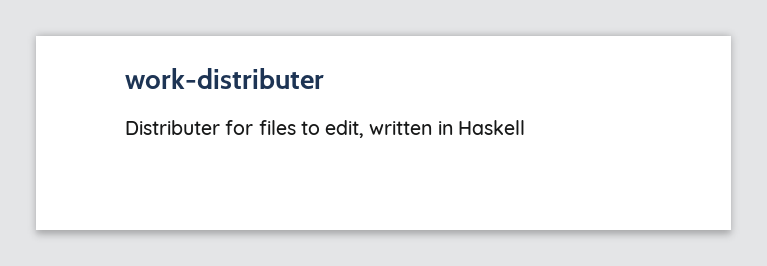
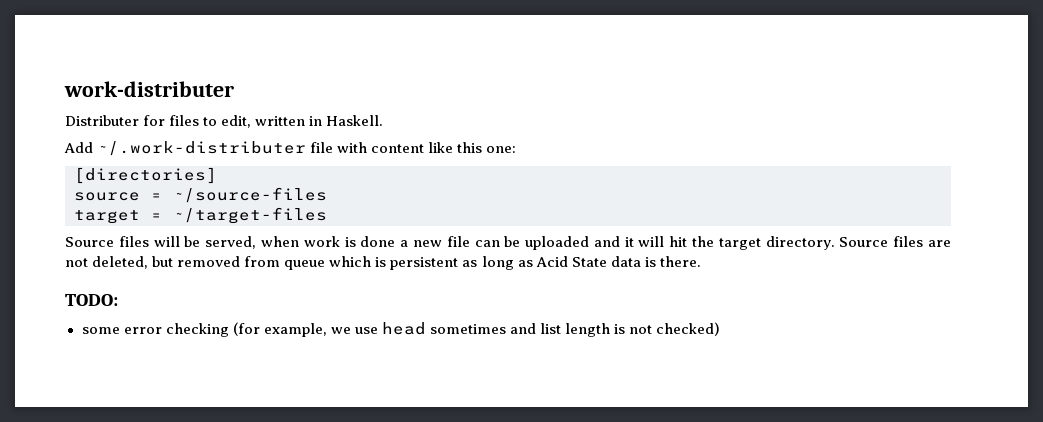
- Distributer for files to edit, written in Haskell
+ Distributer for files to edit, written in Haskell.
+ Add ~/.work-distributer file with content like this one:
+ [directories]
+ source = ~/source-files
+ target = ~/target-files
+ Source files will be served, when work is done a new file can be uploaded and it will hit the target directory. Source files are not deleted, but removed from queue which is persistent as long as Acid State data is there.
+ TODO:
+ some error checking (for example, we use head sometimes and list length is not checked)

